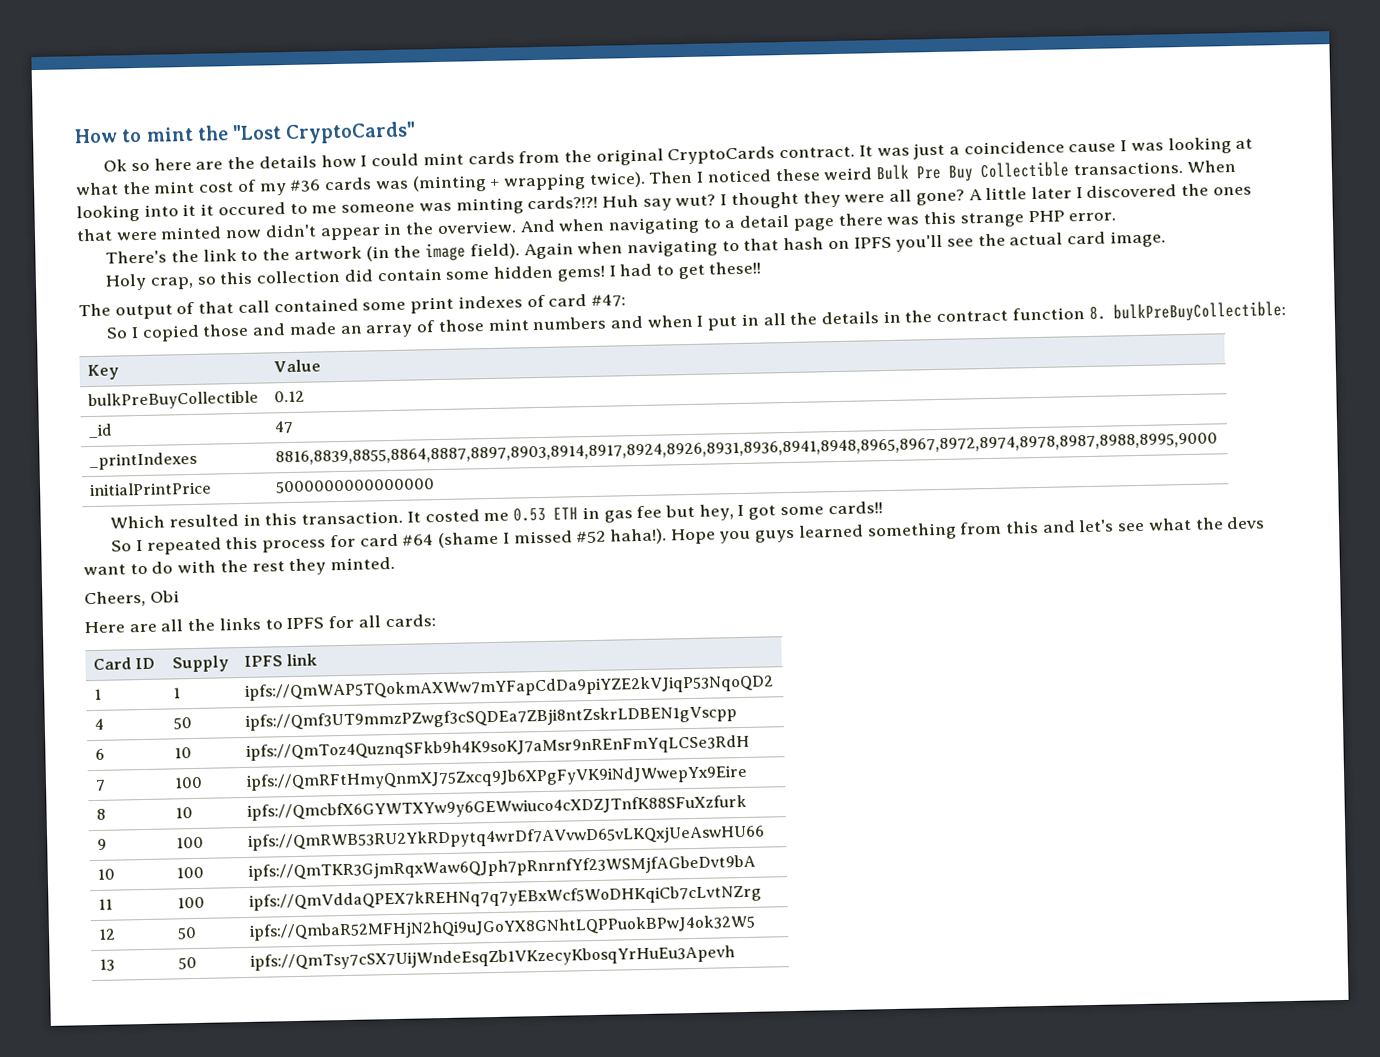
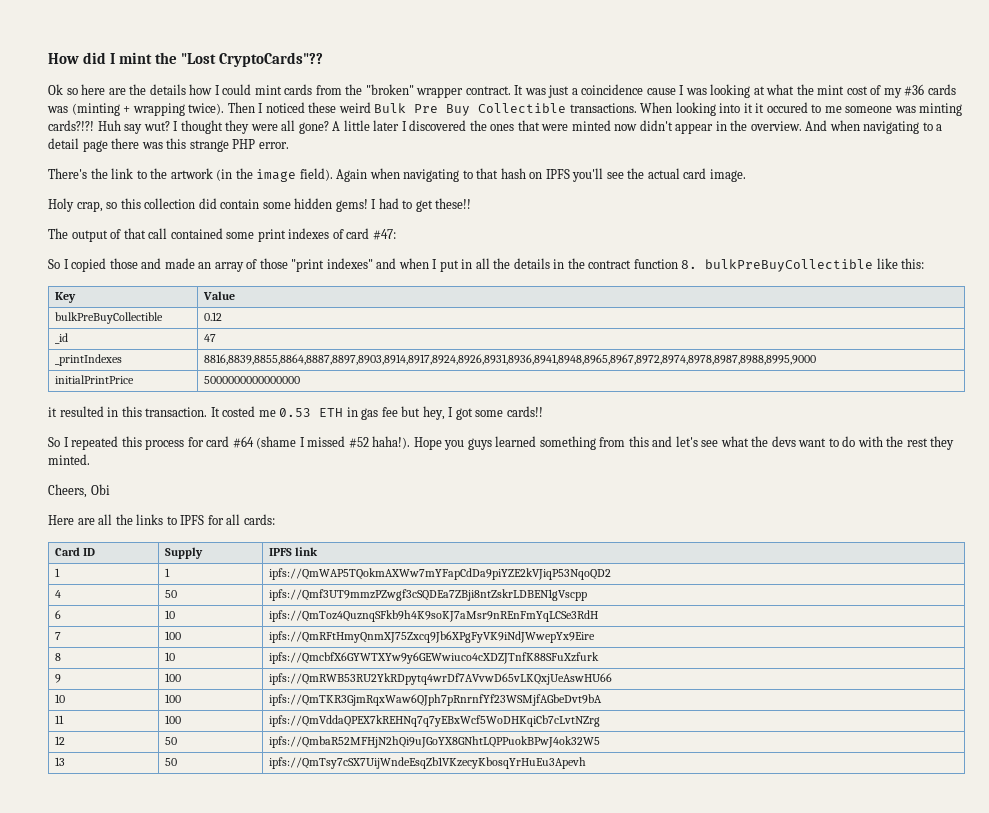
- How to mint the "Lost CryptoCards"
+ How did I mint the "Lost CryptoCards"??
- Ok so here are the details how I could mint cards from the original CryptoCards contract.
+ Ok so here are the details how I could mint cards from the "broken" wrapper contract.
- So I copied those and made an array of those mint numbers and when I put in all the details in the contract function 8. bulkPreBuyCollectible:
+ So I copied those and made an array of those "print indexes" and when I put in all the details in the contract function 8. bulkPreBuyCollectible like this:
- Which resulted in this transaction.
+ it resulted in this transaction.

